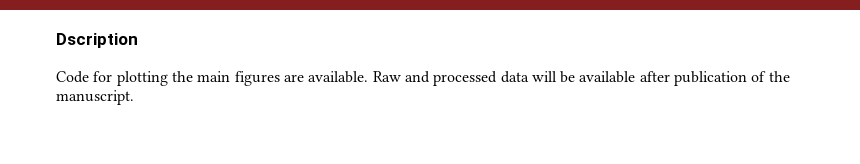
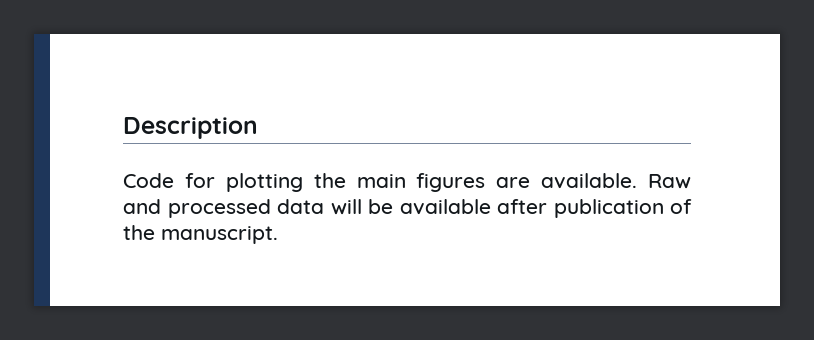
- Dscription
+ Description

